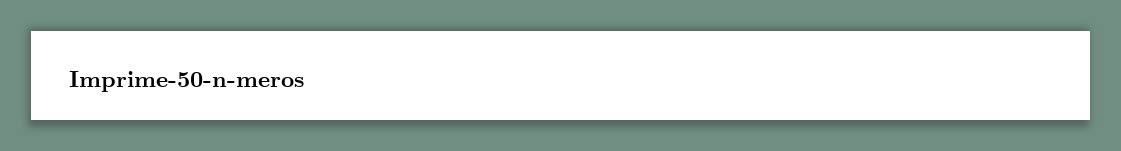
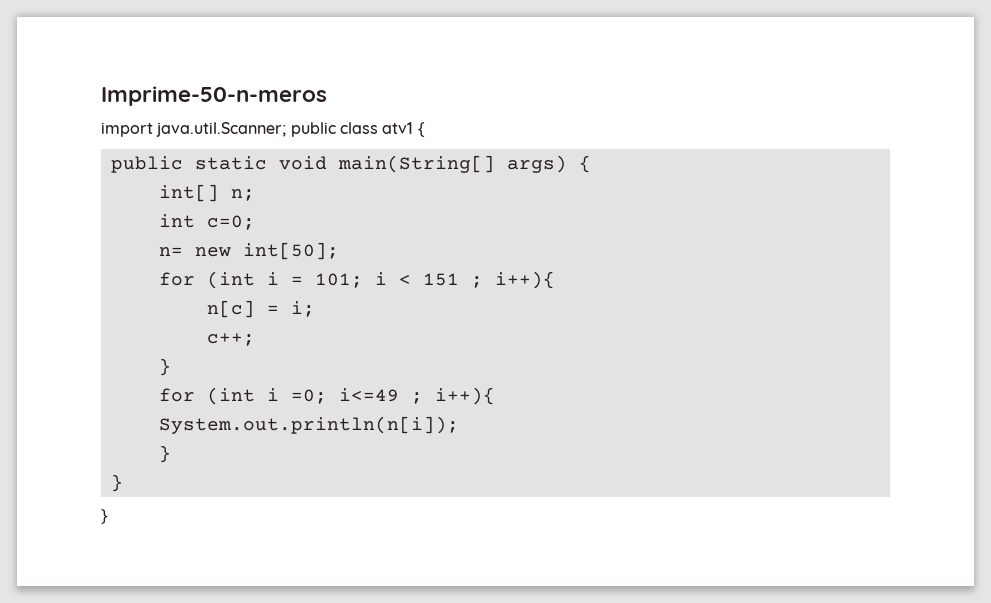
+ import java.util.Scanner; public class atv1 {
+ public static void main(String[] args) {
+ int[] n;
+ int c=0;
+ n= new int[50];
+ for (int i = 101; i < 151 ; i++){
+ n[c] = i;
+ c++;
+ }
+ for (int i =0; i<=49 ; i++){
+ System.out.println(n[i]);
+ }
+ }
+ }

